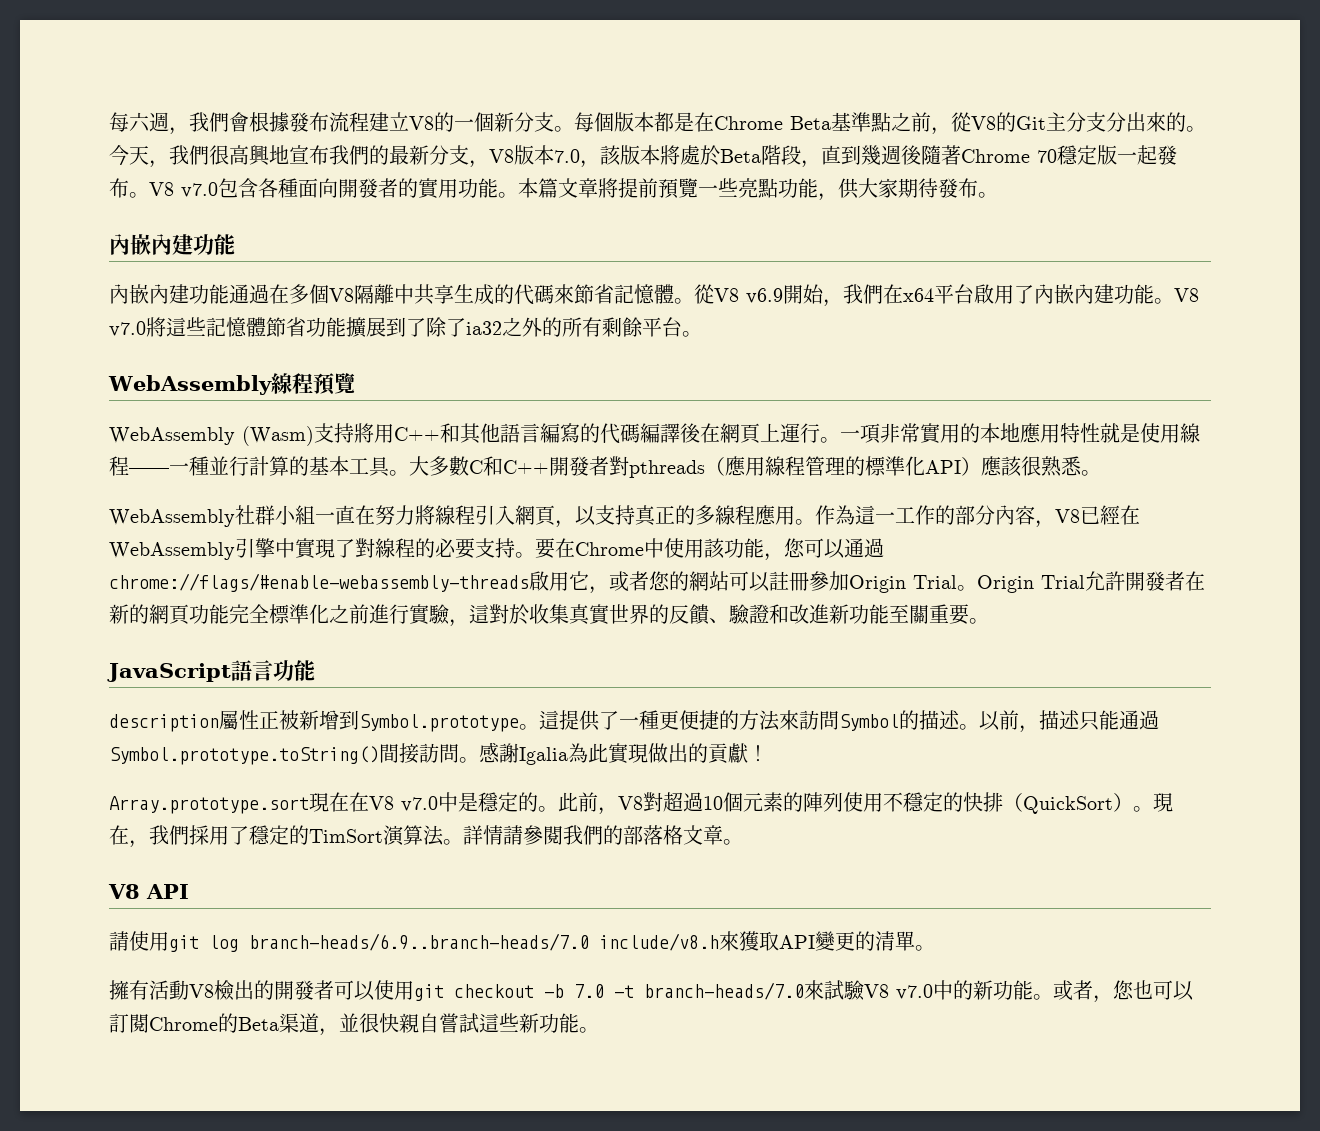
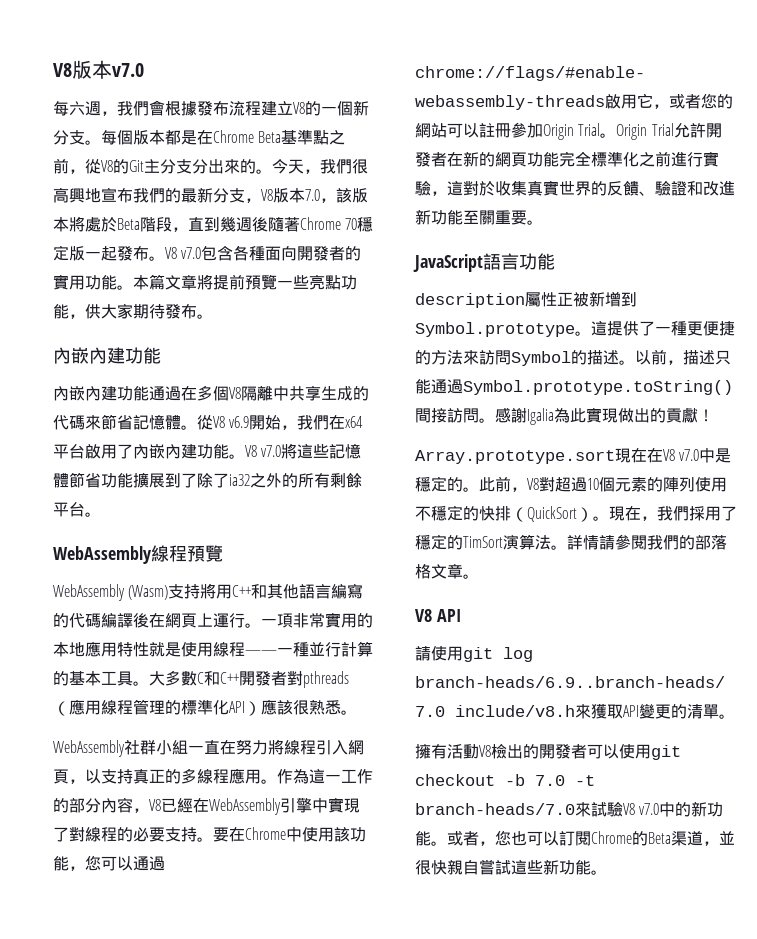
+ V8版本v7.0

